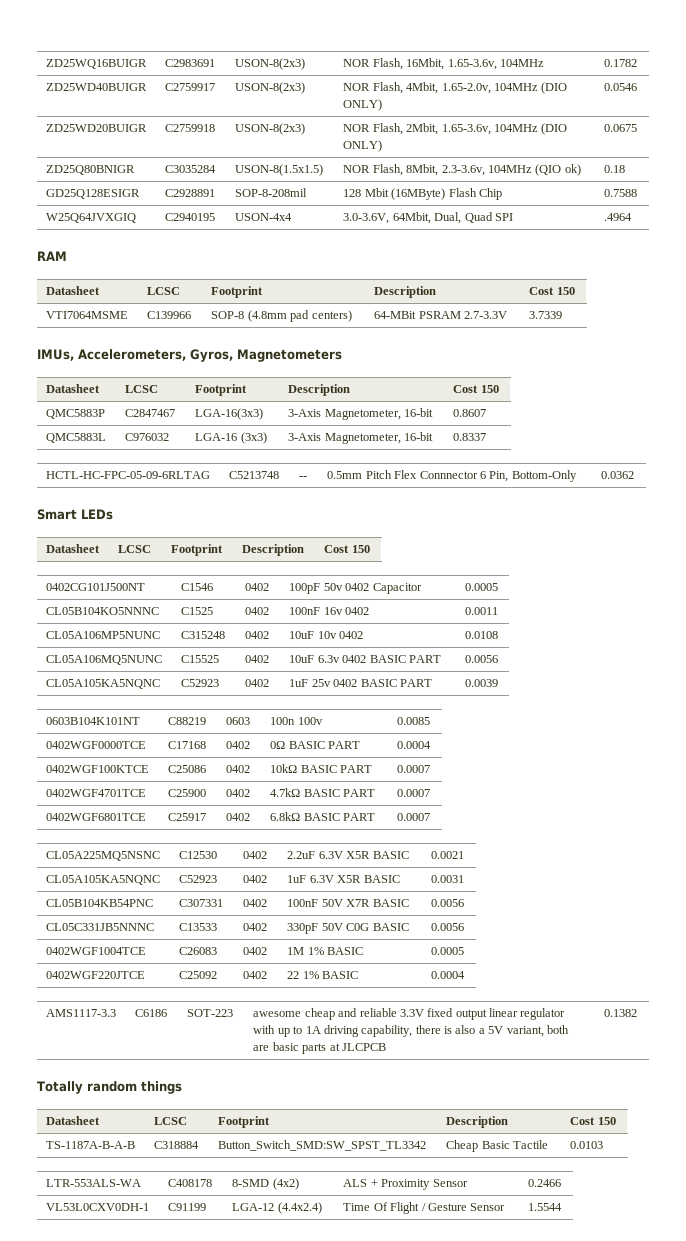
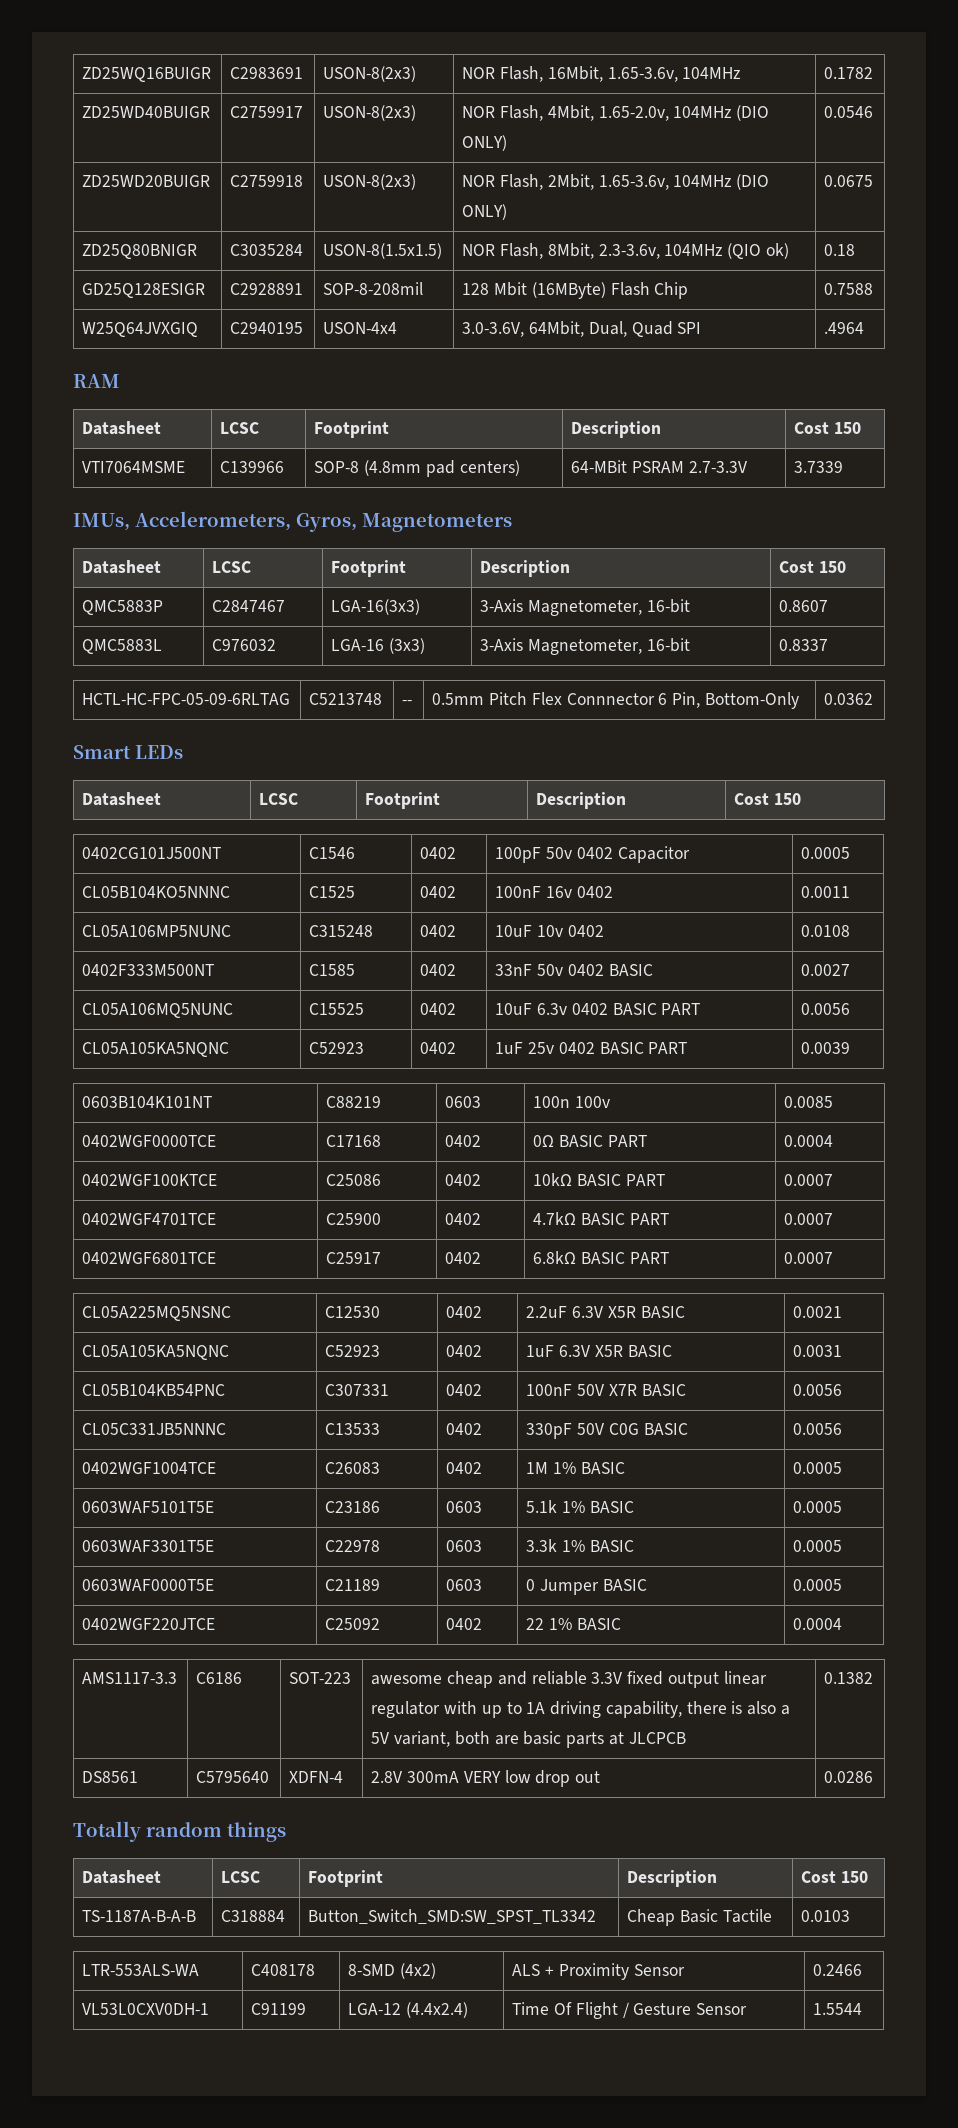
+ 0402F333M500NT | C1585 | 0402 | 33nF 50v 0402 BASIC | 0.0027
+ 0603WAF5101T5E | C23186 | 0603 | 5.1k 1% BASIC | 0.0005
+ 0603WAF3301T5E | C22978 | 0603 | 3.3k 1% BASIC | 0.0005
+ 0603WAF0000T5E | C21189 | 0603 | 0 Jumper BASIC | 0.0005
+ DS8561 | C5795640 | XDFN-4 | 2.8V 300mA VERY low drop out | 0.0286

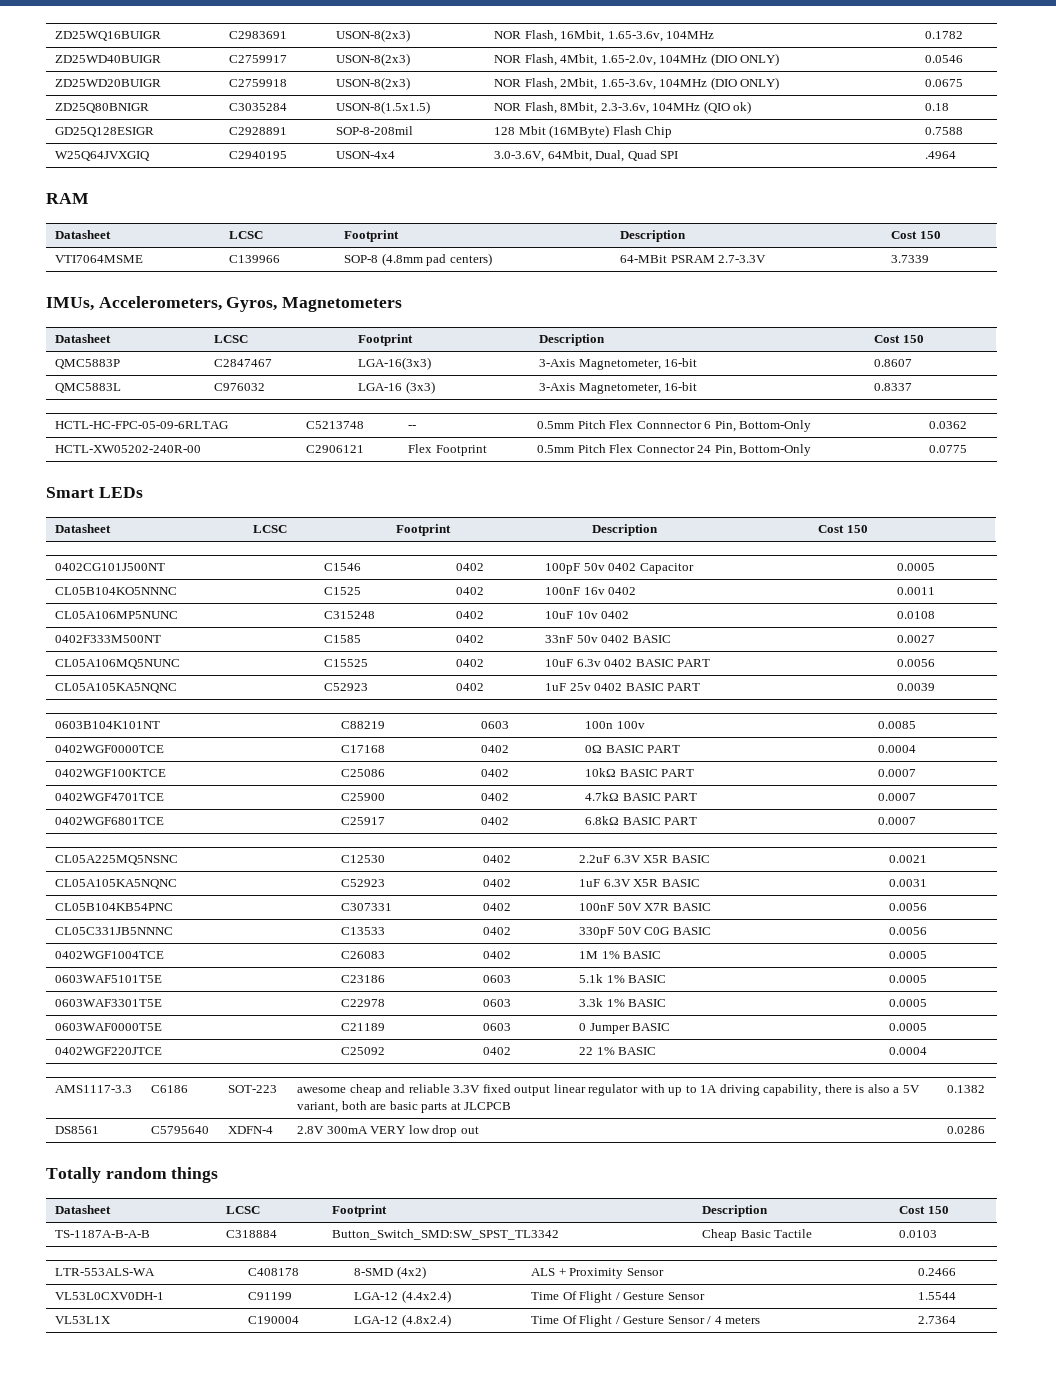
+ HCTL-XW05202-240R-00 | C2906121 | Flex Footprint | 0.5mm Pitch Flex Connector 24 Pin, Bottom-Only | 0.0775
+ VL53L1X | C190004 | LGA-12 (4.8x2.4) | Time Of Flight / Gesture Sensor / 4 meters | 2.7364

